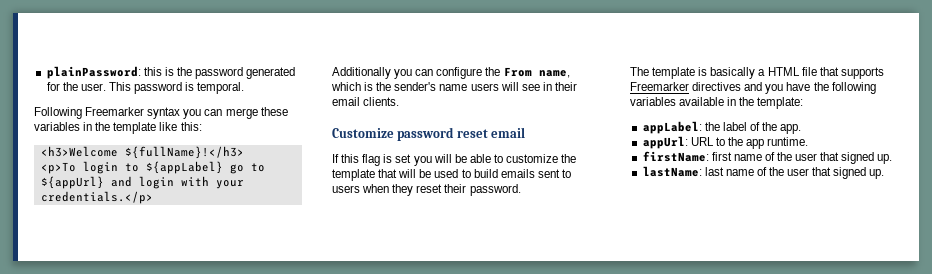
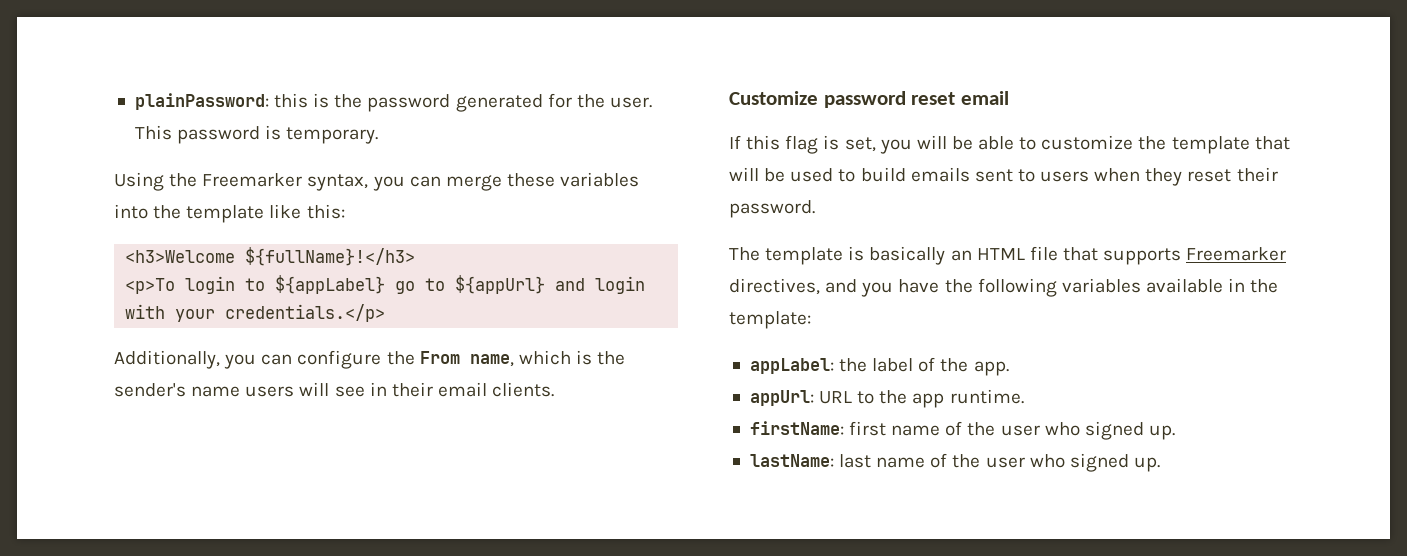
- This password is temporal.
- Following Freemarker syntax you can merge these variables in the template like this:
+ This password is temporary.
+ Using the Freemarker syntax, you can merge these variables into the template like this:
- Additionally you can configure the From name, which is the sender's name users will see in their email clients.
+ Additionally, you can configure the From name, which is the sender's name users will see in their email clients.
- If this flag is set you will be able to customize the template that will be used to build emails sent to users when they reset their password.
+ If this flag is set, you will be able to customize the template that will be used to build emails sent to users when they reset their password.
- The template is basically a HTML file that supports Freemarker directives and you have the following variables available in the template:
+ The template is basically an HTML file that supports Freemarker directives, and you have the following variables available in the template:
- firstName: first name of the user that signed up.
+ firstName: first name of the user who signed up.
- lastName: last name of the user that signed up.
+ lastName: last name of the user who signed up.

